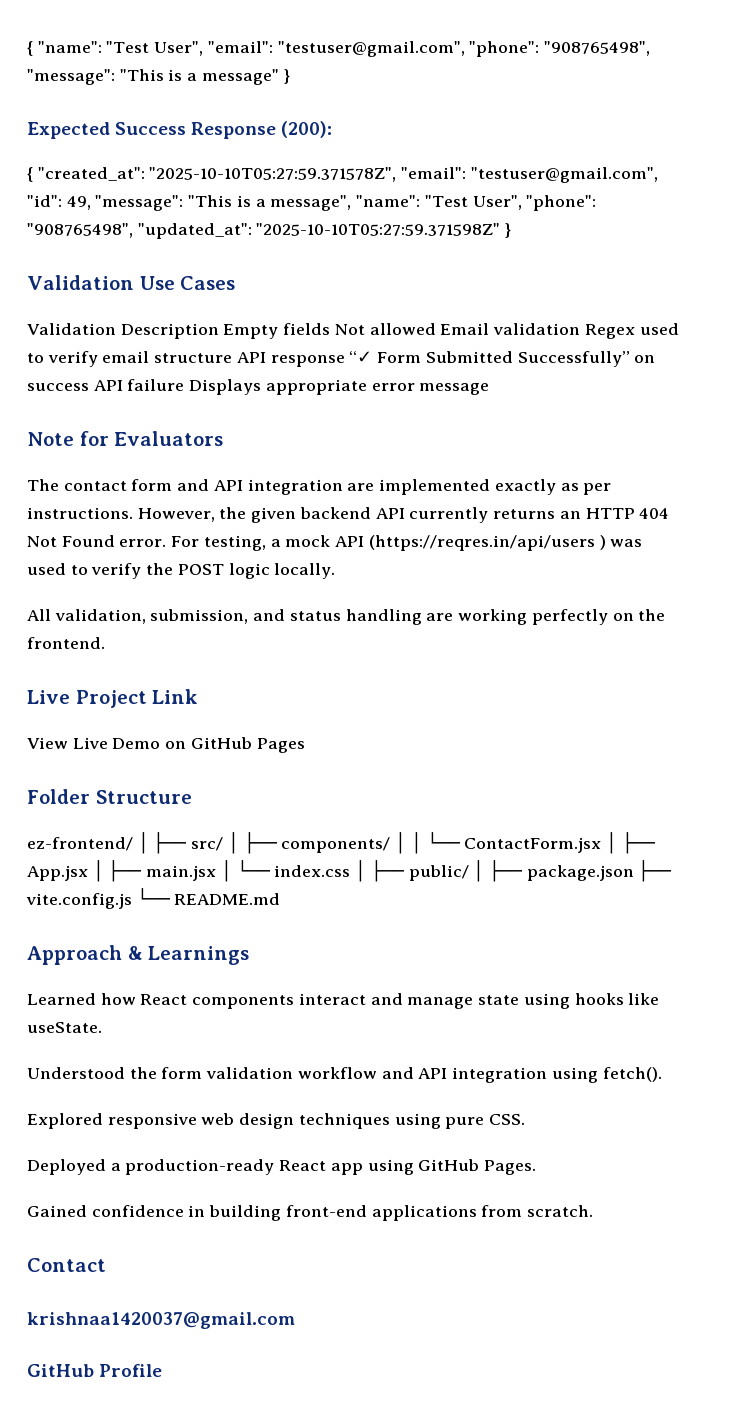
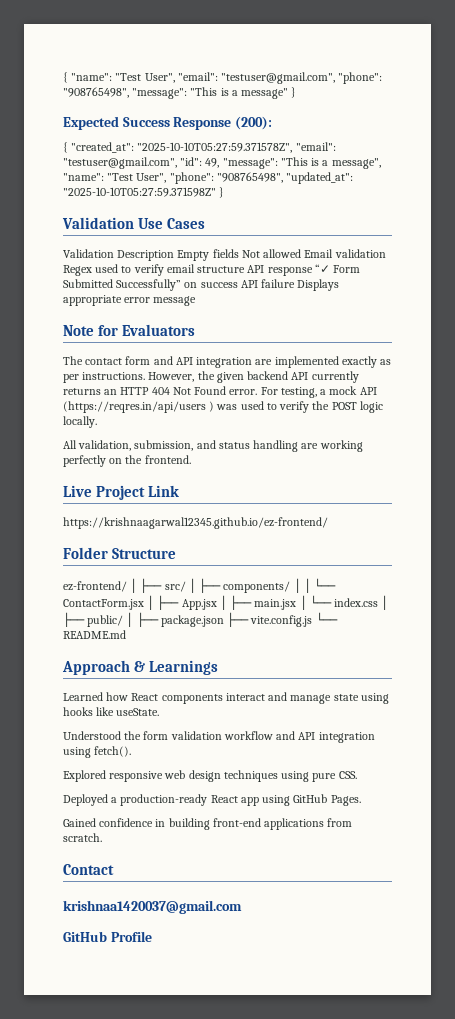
- View Live Demo on GitHub Pages
+ https://krishnaagarwal12345.github.io/ez-frontend/

